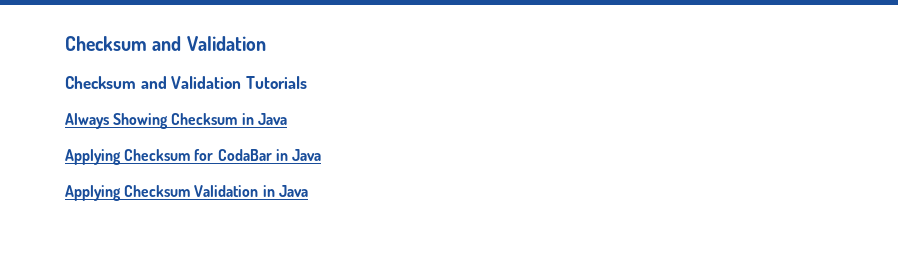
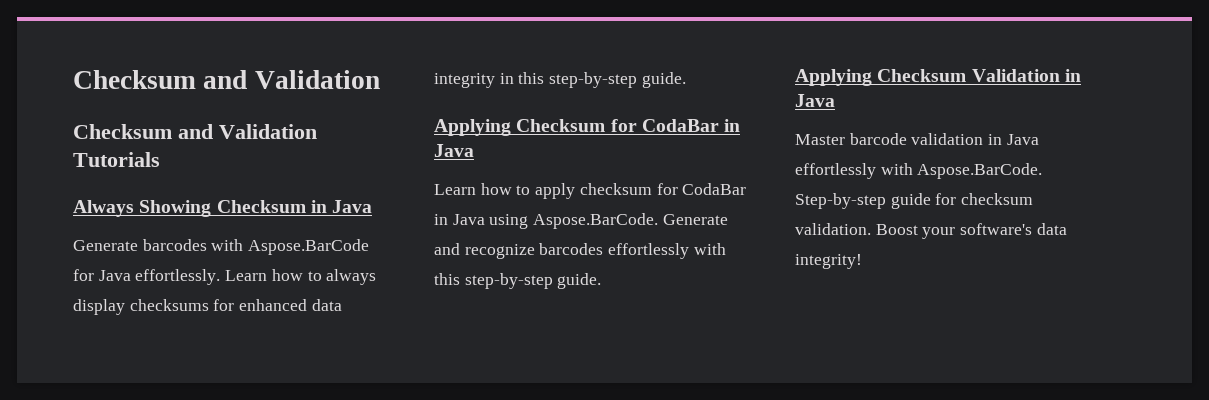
+ Generate barcodes with Aspose.BarCode for Java effortlessly. Learn how to always display checksums for enhanced data integrity in this step-by-step guide.
+ Learn how to apply checksum for CodaBar in Java using Aspose.BarCode. Generate and recognize barcodes effortlessly with this step-by-step guide.
+ Master barcode validation in Java effortlessly with Aspose.BarCode. Step-by-step guide for checksum validation. Boost your software's data integrity!

